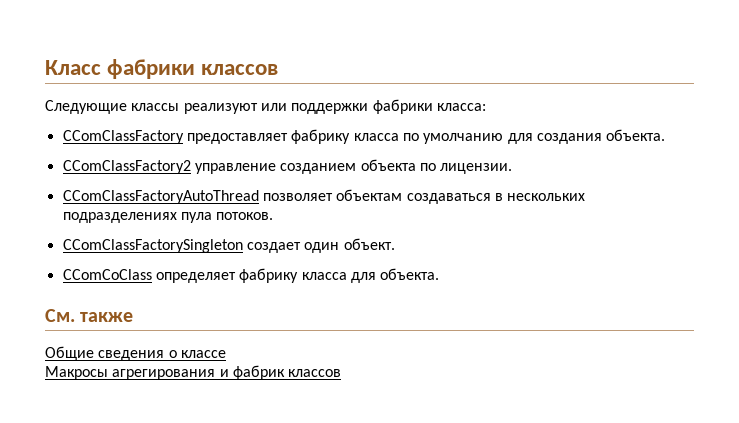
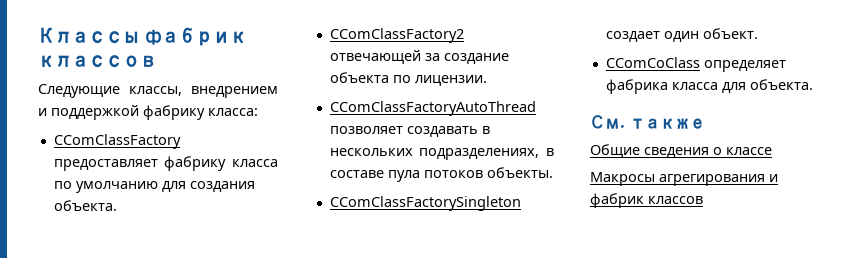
- Класс фабрики классов
+ Классы фабрик классов
- Следующие классы реализуют или поддержки фабрики класса:
+ Следующие классы, внедрением и поддержкой фабрику класса:
- CComClassFactory2 управление созданием объекта по лицензии.
+ CComClassFactory2 отвечающей за создание объекта по лицензии.
- CComClassFactoryAutoThread позволяет объектам создаваться в нескольких подразделениях пула потоков.
+ CComClassFactoryAutoThread позволяет создавать в нескольких подразделениях, в составе пула потоков объекты.
- CComCoClass определяет фабрику класса для объекта.
+ CComCoClass определяет фабрика класса для объекта.

